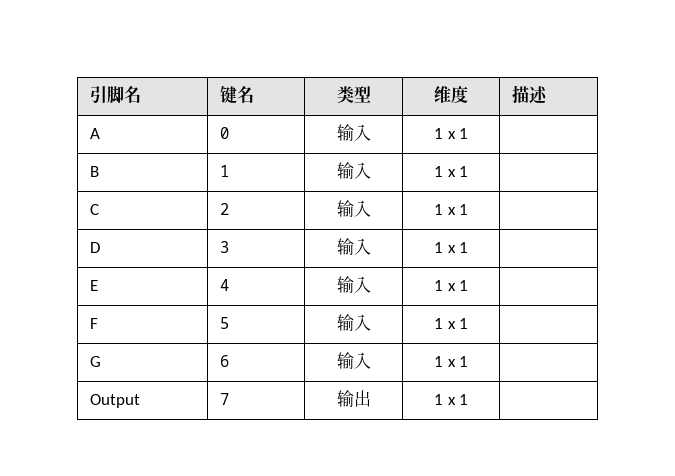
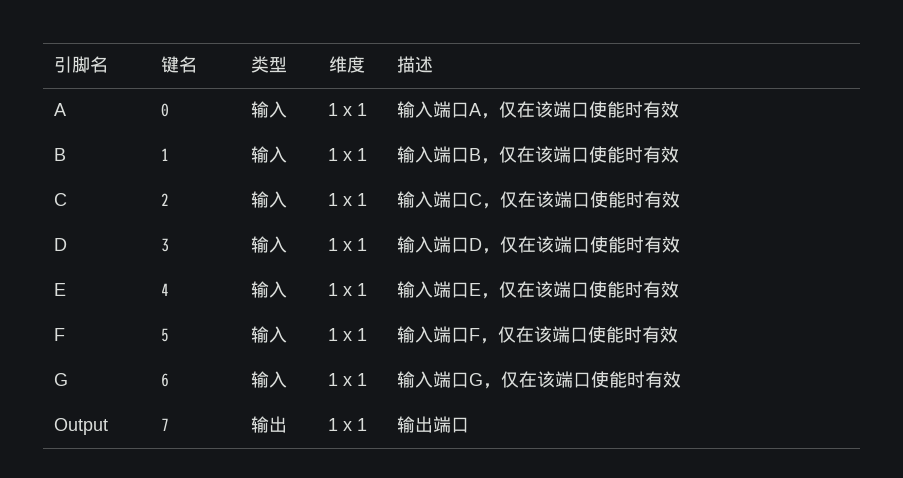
- A | 0 | 输入 | 1 x 1 |
+ A | 0 | 输入 | 1 x 1 | 输入端口A，仅在该端口使能时有效
- B | 1 | 输入 | 1 x 1 |
+ B | 1 | 输入 | 1 x 1 | 输入端口B，仅在该端口使能时有效
- C | 2 | 输入 | 1 x 1 |
+ C | 2 | 输入 | 1 x 1 | 输入端口C，仅在该端口使能时有效
- D | 3 | 输入 | 1 x 1 |
+ D | 3 | 输入 | 1 x 1 | 输入端口D，仅在该端口使能时有效
- E | 4 | 输入 | 1 x 1 |
+ E | 4 | 输入 | 1 x 1 | 输入端口E，仅在该端口使能时有效
- F | 5 | 输入 | 1 x 1 |
+ F | 5 | 输入 | 1 x 1 | 输入端口F，仅在该端口使能时有效
- G | 6 | 输入 | 1 x 1 |
+ G | 6 | 输入 | 1 x 1 | 输入端口G，仅在该端口使能时有效
- Output | 7 | 输出 | 1 x 1 |
+ Output | 7 | 输出 | 1 x 1 | 输出端口

